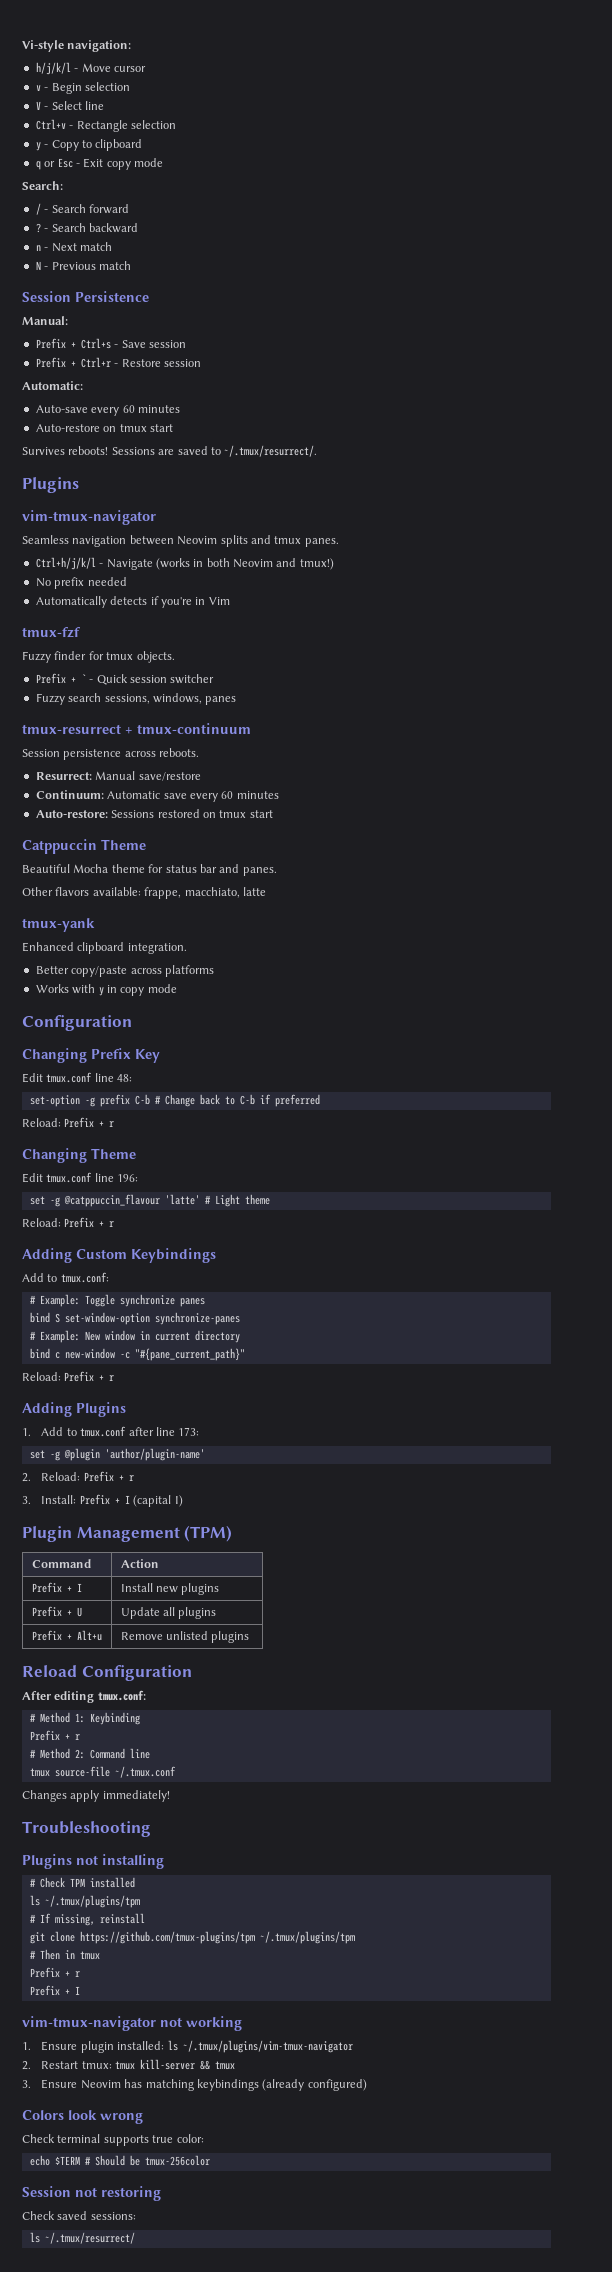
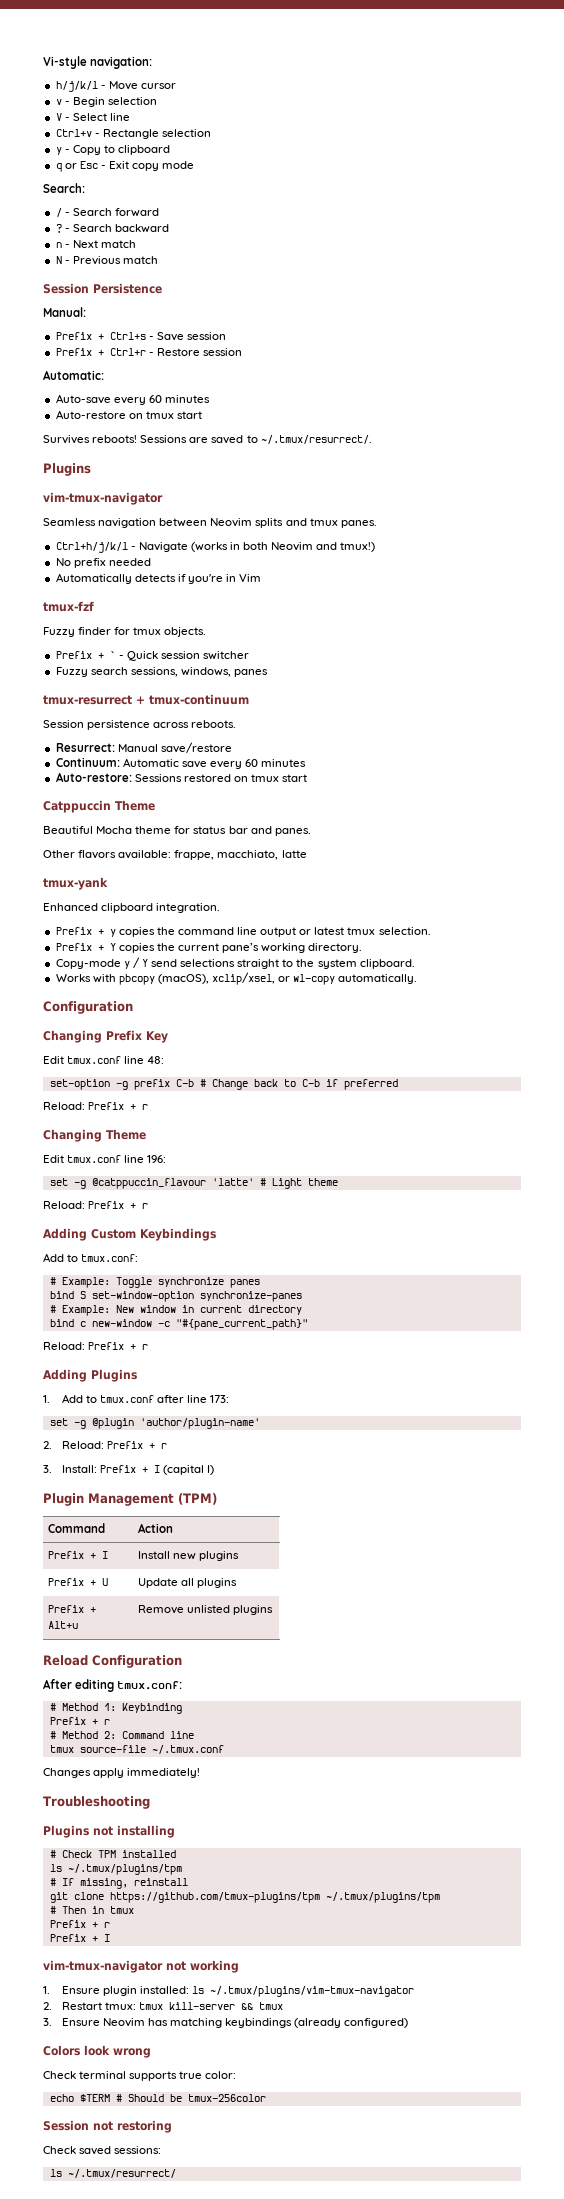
- Better copy/paste across platforms
- Works with y in copy mode
+ Prefix + y copies the command line output or latest tmux selection.
+ Prefix + Y copies the current pane’s working directory.
+ Copy-mode y / Y send selections straight to the system clipboard.
+ Works with pbcopy (macOS), xclip/xsel, or wl-copy automatically.

